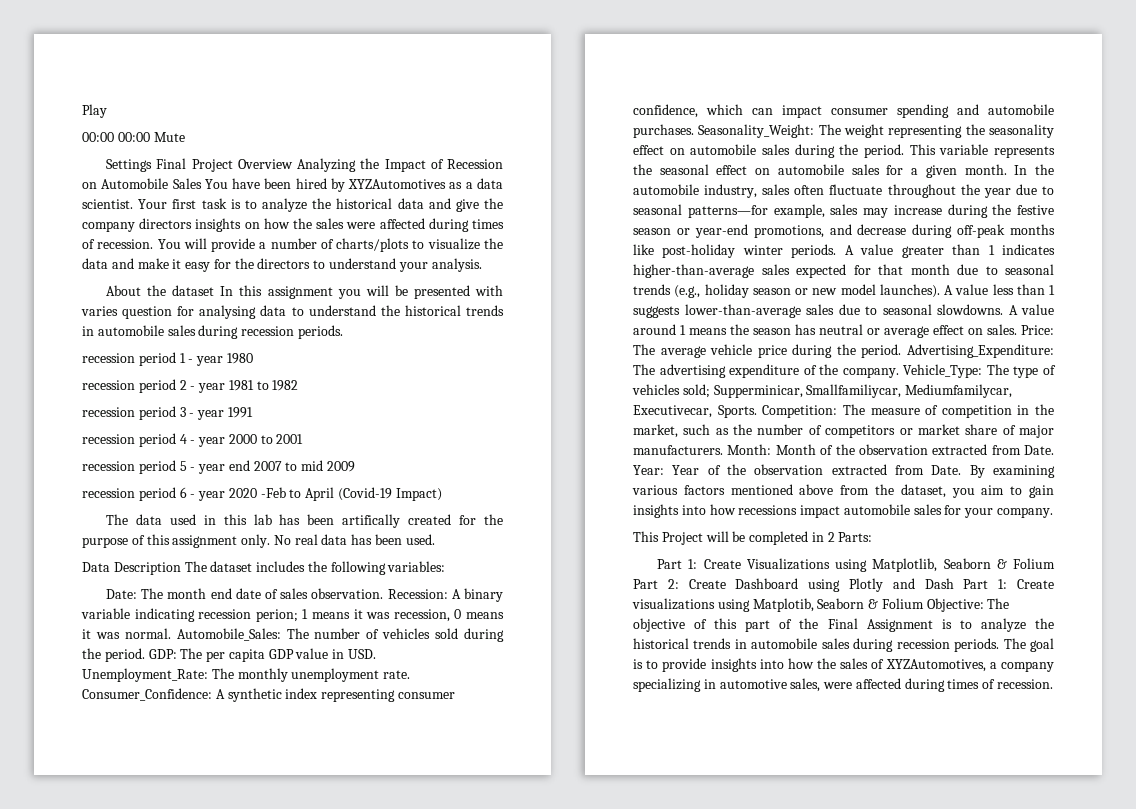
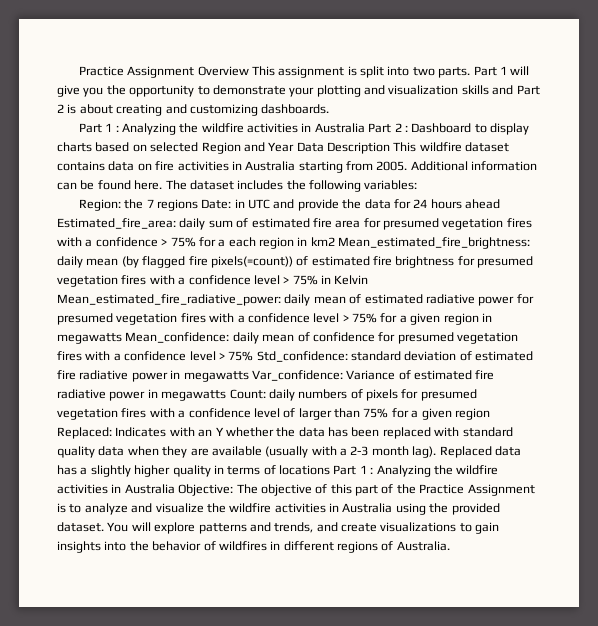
- Play
- 00:00 00:00 Mute
- Settings Final Project Overview Analyzing the Impact of Recession on Automobile Sales You have been hired by XYZAutomotives as a data scientist. Your first task is to analyze the historical data and give the company directors insights on how the sales were affected during times of recession. You will provide a number of charts/plots to visualize the data and make it easy for the directors to understand your analysis.
- About the dataset In this assignment you will be presented with varies question for analysing data to understand the historical trends in automobile sales during recession periods.
- recession period 1 - year 1980
- recession period 2 - year 1981 to 1982
- recession period 3 - year 1991
- recession period 4 - year 2000 to 2001
- recession period 5 - year end 2007 to mid 2009
- recession period 6 - year 2020 -Feb to April (Covid-19 Impact)
- The data used in this lab has been artifically created for the purpose of this assignment only. No real data has been used.
- Data Description The dataset includes the following variables:
+ Practice Assignment Overview This assignment is split into two parts. Part 1 will give you the opportunity to demonstrate your plotting and visualization skills and Part 2 is about creating and customizing dashboards.
+ Part 1 : Analyzing the wildfire activities in Australia Part 2 : Dashboard to display charts based on selected Region and Year Data Description This wildfire dataset contains data on fire activities in Australia starting from 2005. Additional information can be found here. The dataset includes the following variables:
- Date: The month end date of sales observation. Recession: A binary variable indicating recession perion; 1 means it was recession, 0 means it was normal. Automobile_Sales: The number of vehicles sold during the period. GDP: The per capita GDP value in USD. Unemployment_Rate: The monthly unemployment rate. Consumer_Confidence: A synthetic index representing consumer confidence, which can impact consumer spending and automobile purchases. Seasonality_Weight: The weight representing the seasonality effect on automobile sales during the period. This variable represents the seasonal effect on automobile sales for a given month. In the automobile industry, sales often fluctuate throughout the year due to seasonal patterns—for example, sales may increase during the festive season or year-end promotions, and decrease during off-peak months like post-holiday winter periods. A value greater than 1 indicates higher-than-average sales expected for that month due to seasonal trends (e.g., holiday season or new model launches). A value less than 1 suggests lower-than-average sales due to seasonal slowdowns. A value around 1 means the season has neutral or average effect on sales. Price: The average vehicle price during the period. Advertising_Expenditure: The advertising expenditure of the company. Vehicle_Type: The type of vehicles sold; Supperminicar, Smallfamiliycar, Mediumfamilycar, Executivecar, Sports. Competition: The measure of competition in the market, such as the number of competitors or market share of major manufacturers. Month: Month of the observation extracted from Date. Year: Year of the observation extracted from Date. By examining various factors mentioned above from the dataset, you aim to gain insights into how recessions impact automobile sales for your company.
- This Project will be completed in 2 Parts:
- Part 1: Create Visualizations using Matplotlib, Seaborn & Folium Part 2: Create Dashboard using Plotly and Dash Part 1: Create visualizations using Matplotib, Seaborn & Folium Objective: The objective of this part of the Final Assignment is to analyze the historical trends in automobile sales during recession periods. The goal is to provide insights into how the sales of XYZAutomotives, a company specializing in automotive sales, were affected during times of recession.
+ Region: the 7 regions Date: in UTC and provide the data for 24 hours ahead Estimated_fire_area: daily sum of estimated fire area for presumed vegetation fires with a confidence > 75% for a each region in km2 Mean_estimated_fire_brightness: daily mean (by flagged fire pixels(=count)) of estimated fire brightness for presumed vegetation fires with a confidence level > 75% in Kelvin Mean_estimated_fire_radiative_power: daily mean of estimated radiative power for presumed vegetation fires with a confidence level > 75% for a given region in megawatts Mean_confidence: daily mean of confidence for presumed vegetation fires with a confidence level > 75% Std_confidence: standard deviation of estimated fire radiative power in megawatts Var_confidence: Variance of estimated fire radiative power in megawatts Count: daily numbers of pixels for presumed vegetation fires with a confidence level of larger than 75% for a given region Replaced: Indicates with an Y whether the data has been replaced with standard quality data when they are available (usually with a 2-3 month lag). Replaced data has a slightly higher quality in terms of locations Part 1 : Analyzing the wildfire activities in Australia Objective: The objective of this part of the Practice Assignment is to analyze and visualize the wildfire activities in Australia using the provided dataset. You will explore patterns and trends, and create visualizations to gain insights into the behavior of wildfires in different regions of Australia.

